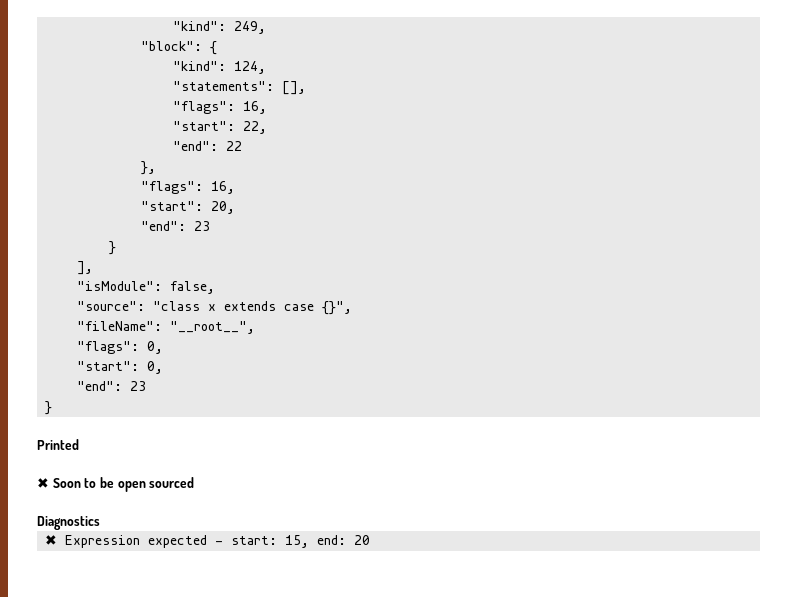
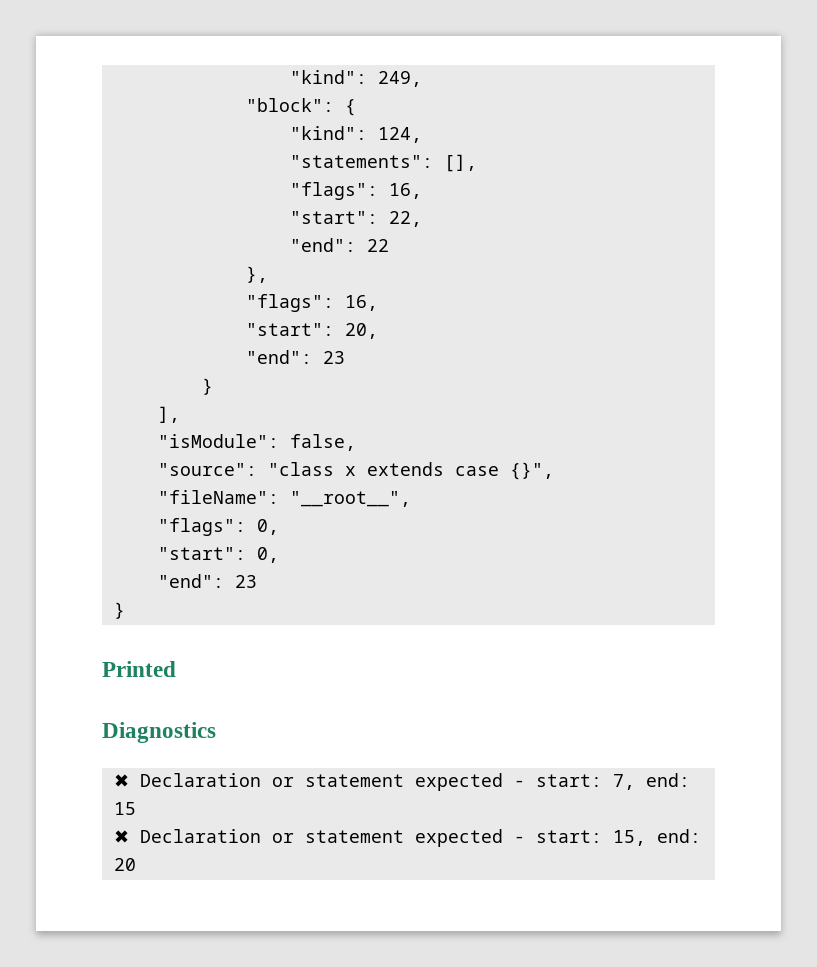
- ✖ Soon to be open sourced
  Diagnostics
- ✖ Expression expected - start: 15, end: 20
+ ✖ Declaration or statement expected - start: 7, end: 15
+ ✖ Declaration or statement expected - start: 15, end: 20

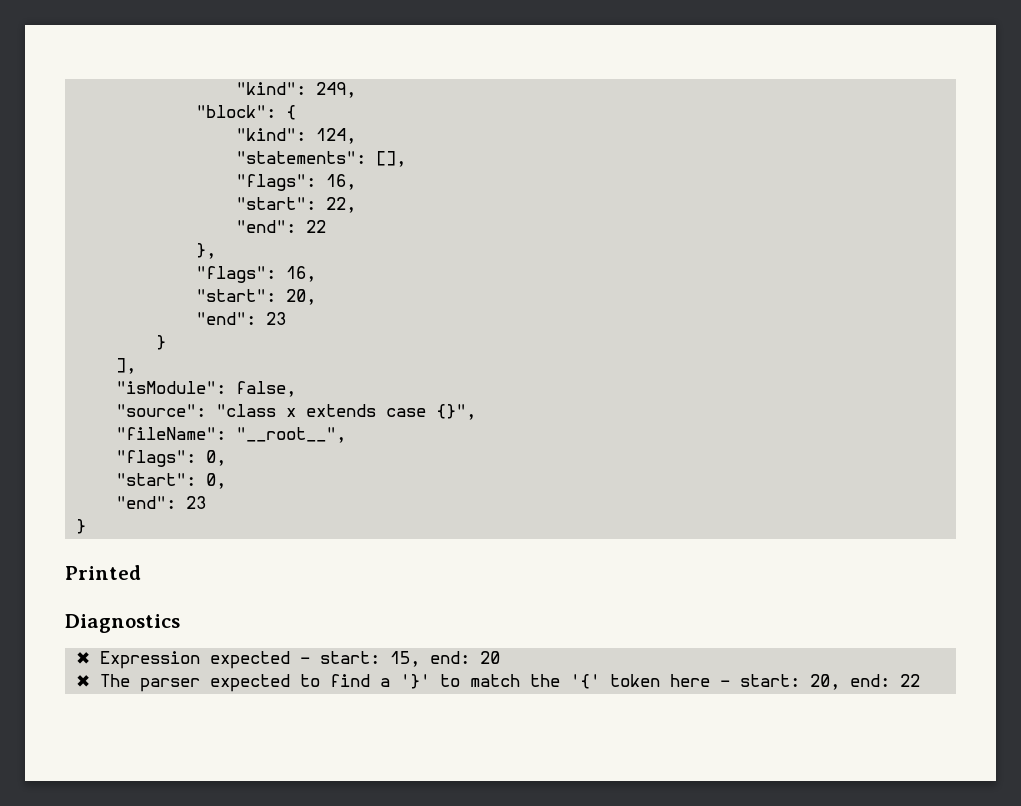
- ✖ Declaration or statement expected - start: 7, end: 15
- ✖ Declaration or statement expected - start: 15, end: 20
+ ✖ Expression expected - start: 15, end: 20
+ ✖ The parser expected to find a '}' to match the '{' token here - start: 20, end: 22

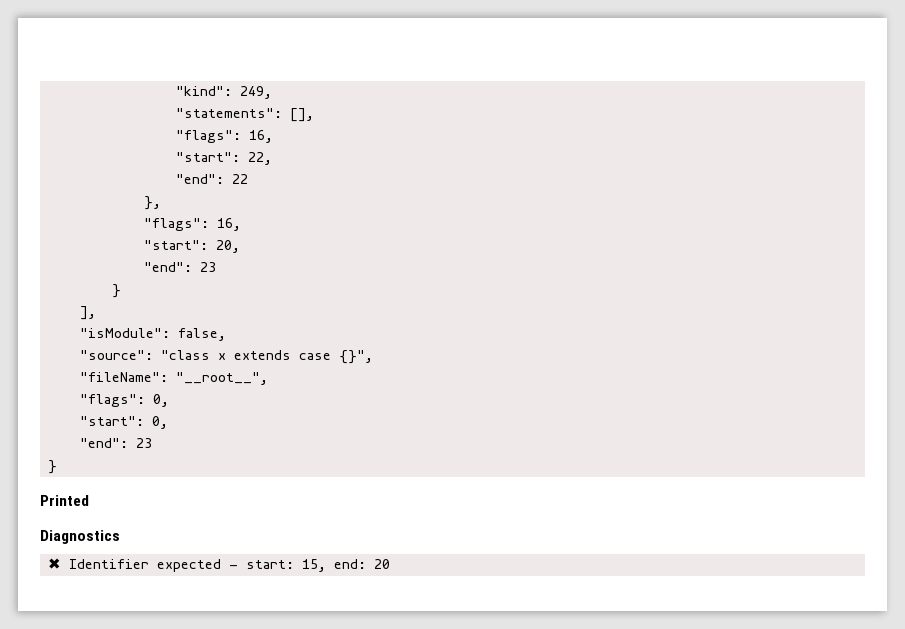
- "block": {
- "kind": 124,
- ✖ Expression expected - start: 15, end: 20
+ ✖ Identifier expected - start: 15, end: 20
- ✖ The parser expected to find a '}' to match the '{' token here - start: 20, end: 22

